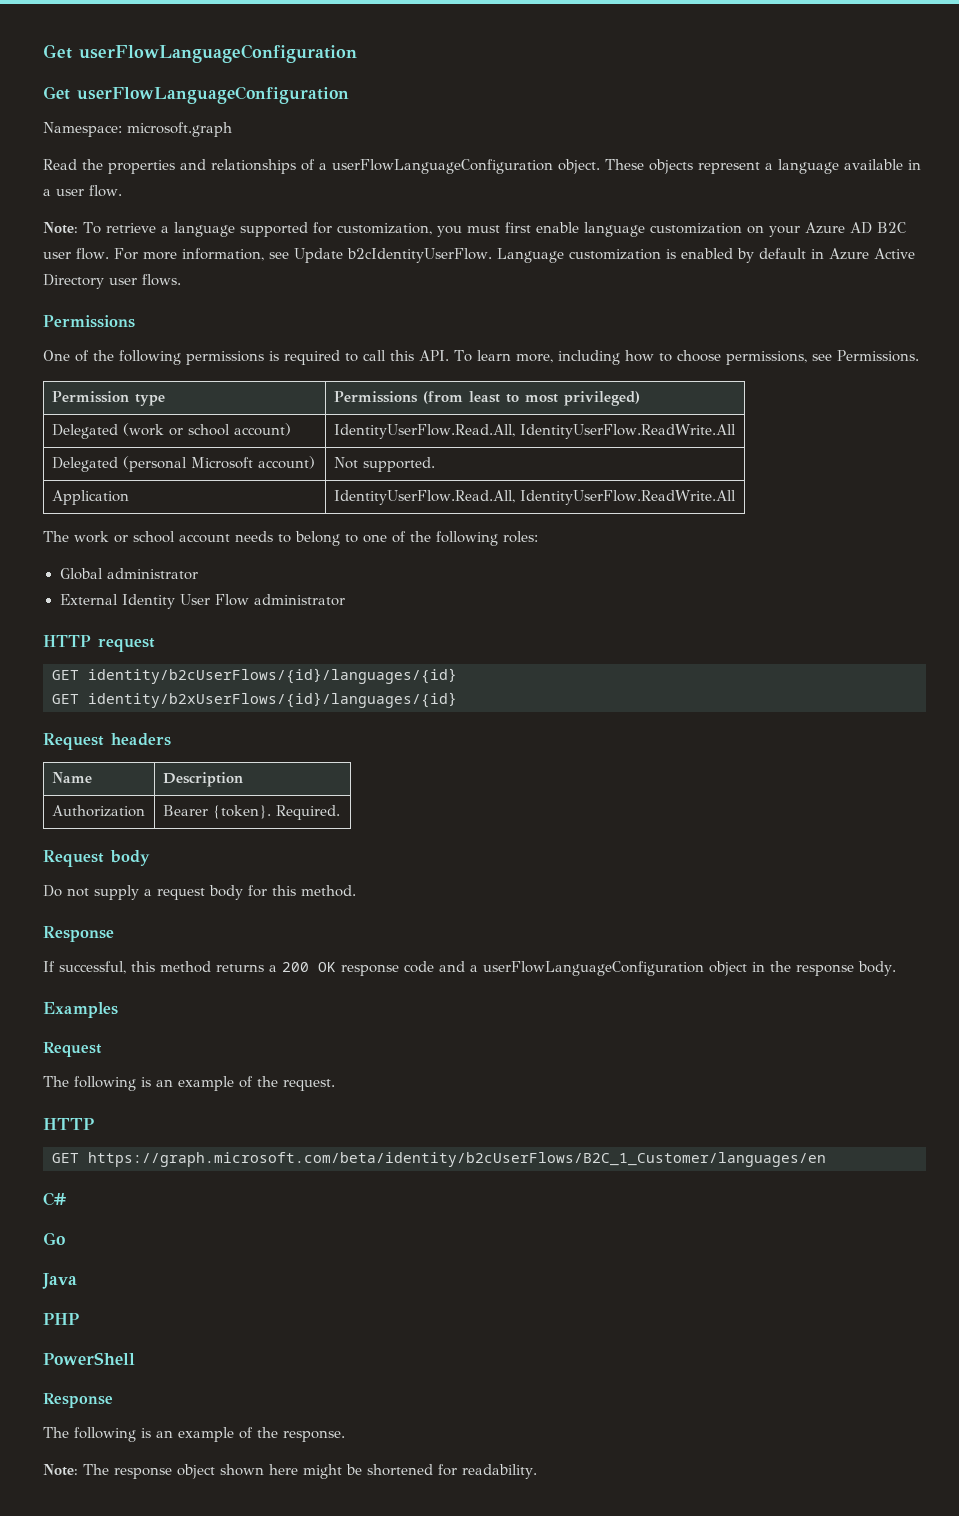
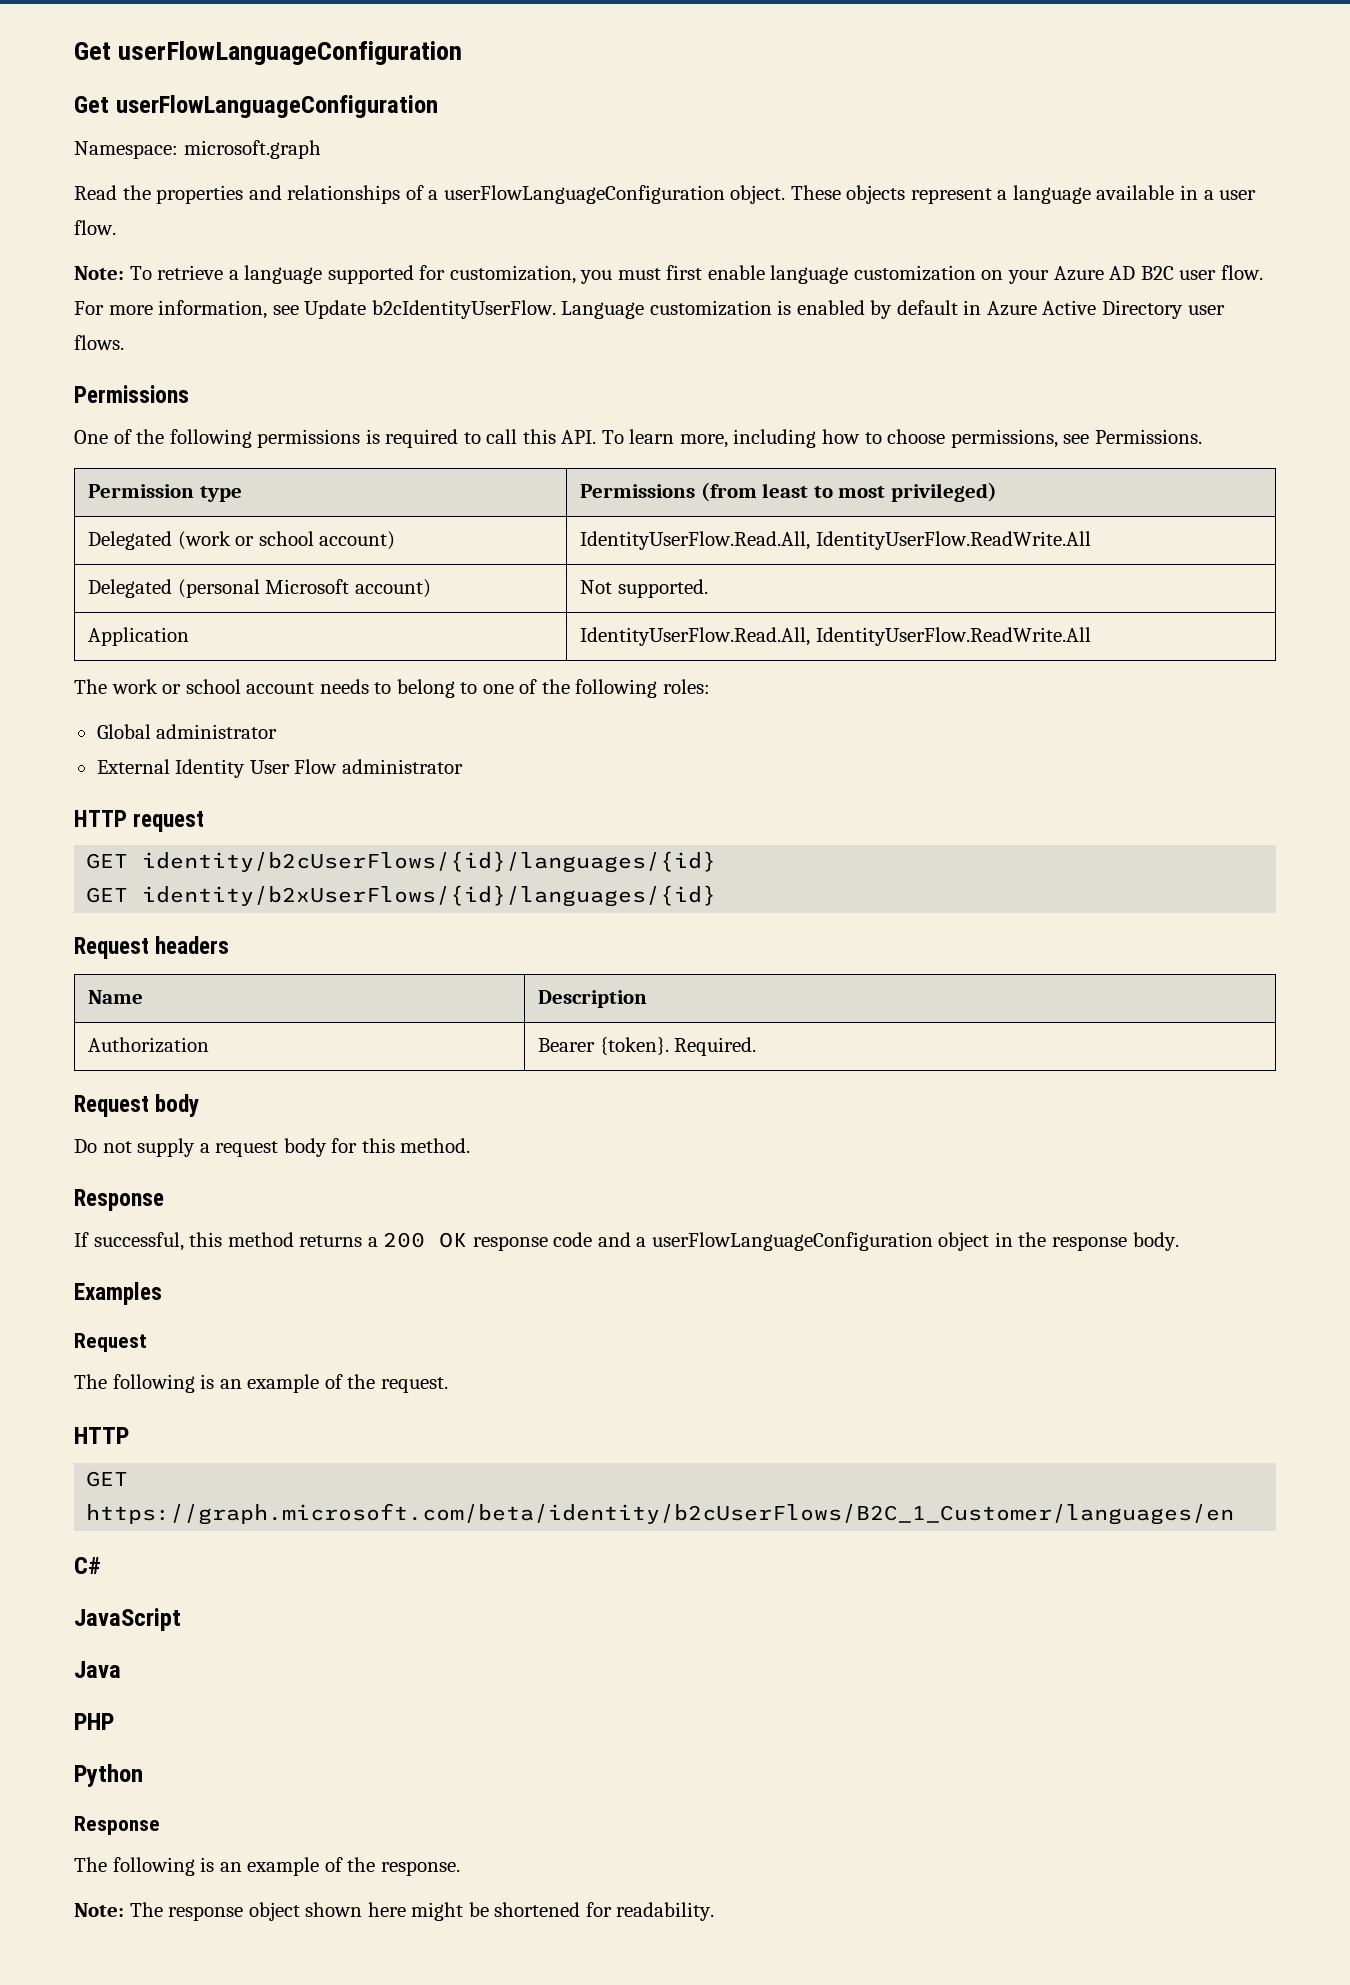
- Go
+ JavaScript
- PowerShell
+ Python

